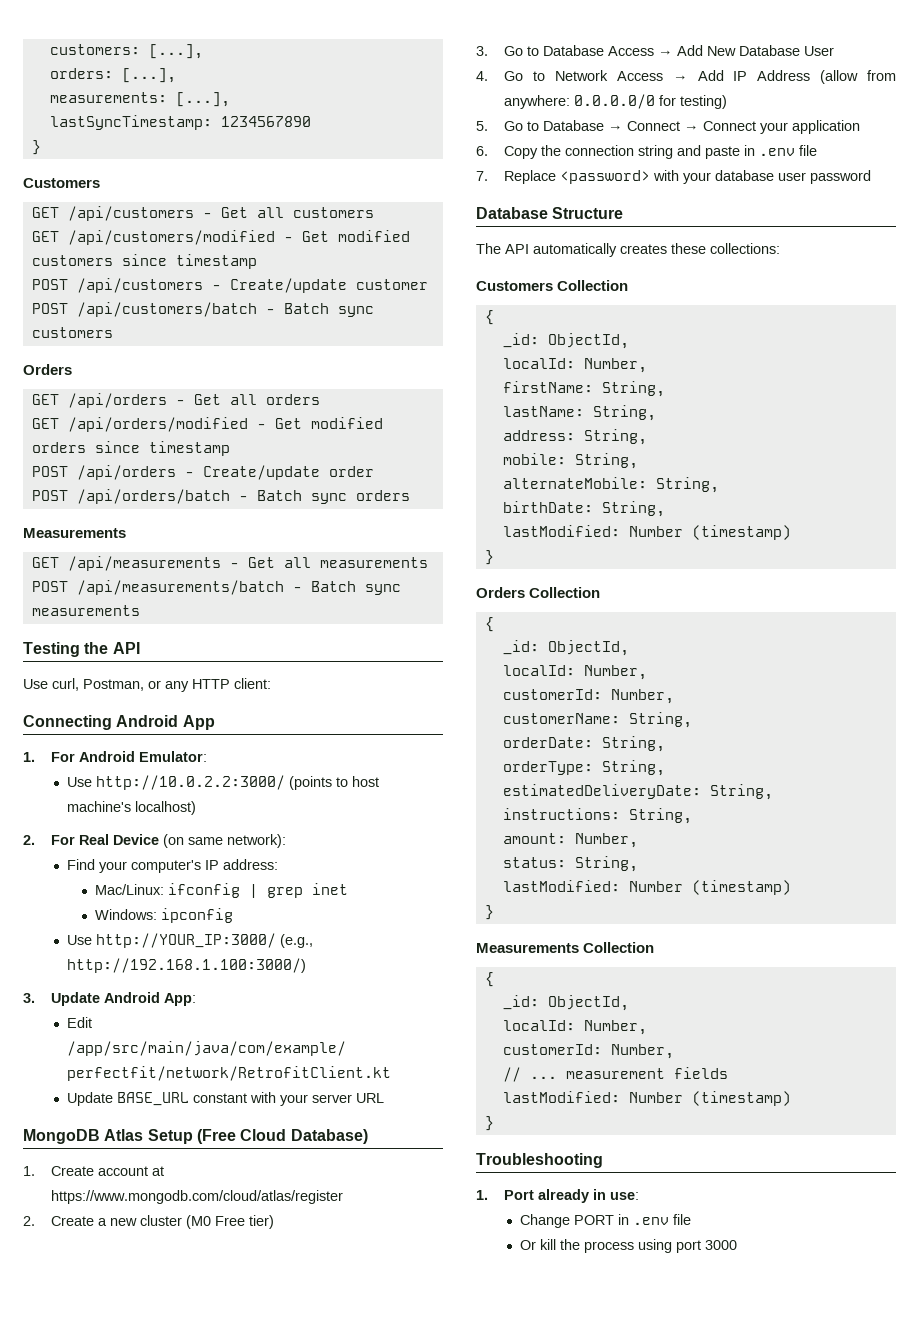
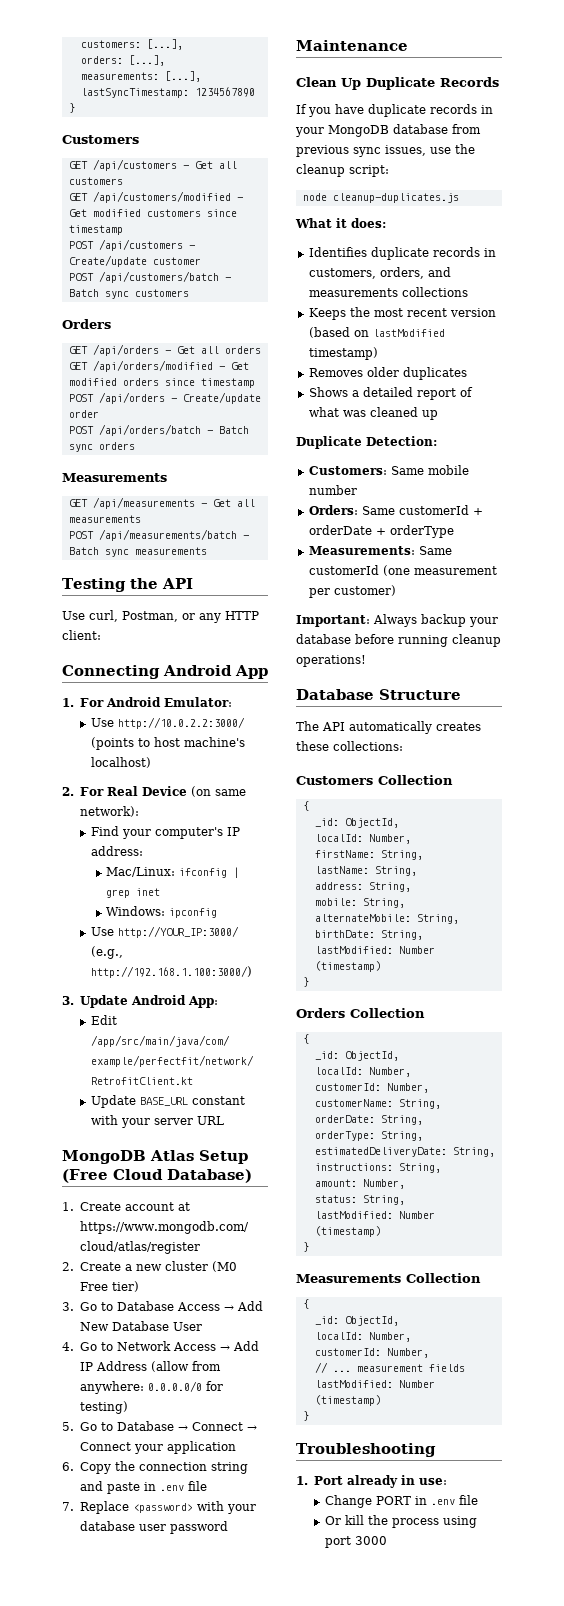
+ Maintenance
+ Clean Up Duplicate Records
+ If you have duplicate records in your MongoDB database from previous sync issues, use the cleanup script:
+ node cleanup-duplicates.js
+ What it does:
+ Identifies duplicate records in customers, orders, and measurements collections
+ Keeps the most recent version (based on lastModified timestamp)
+ Removes older duplicates
+ Shows a detailed report of what was cleaned up
+ Duplicate Detection:
+ Customers: Same mobile number
+ Orders: Same customerId + orderDate + orderType
+ Measurements: Same customerId (one measurement per customer)
+ Important: Always backup your database before running cleanup operations!

